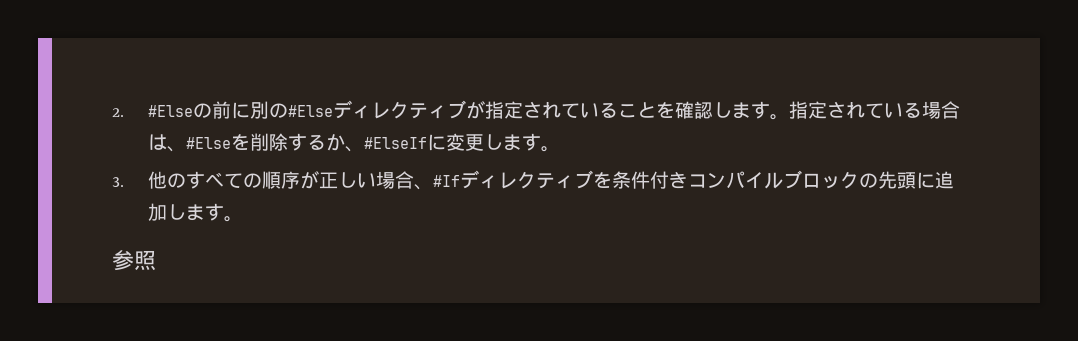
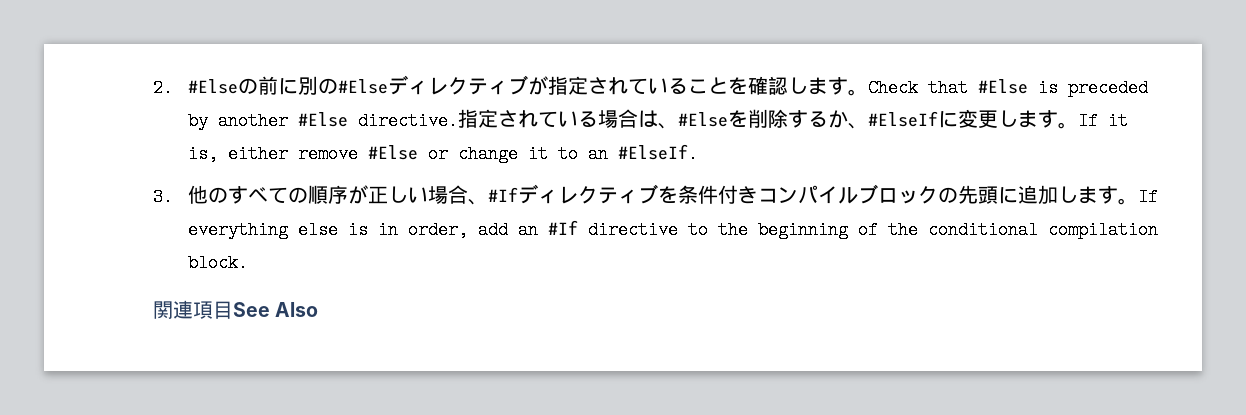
+ Check that #Else is preceded by another #Else directive.
+ If it is, either remove #Else or change it to an #ElseIf.
- 3.他のすべての順序が正しい場合、#Ifディレクティブを条件付きコンパイルブロックの先頭に追加します。
- 参照
+ 3.他のすべての順序が正しい場合、#Ifディレクティブを条件付きコンパイルブロックの先頭に追加します。If everything else is in order, add an #If directive to the beginning of the conditional compilation block.
+ 関連項目See Also

